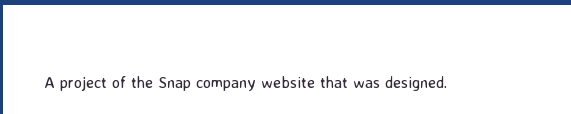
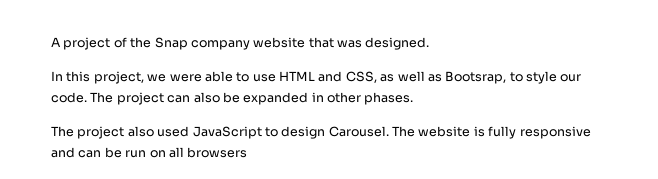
+ In this project, we were able to use HTML and CSS, as well as Bootsrap, to style our code. The project can also be expanded in other phases.
+ The project also used JavaScript to design Carousel. The website is fully responsive and can be run on all browsers

